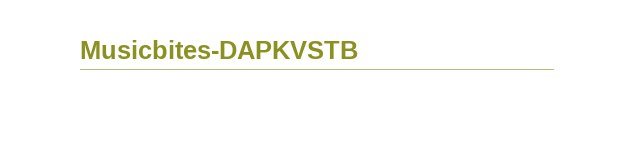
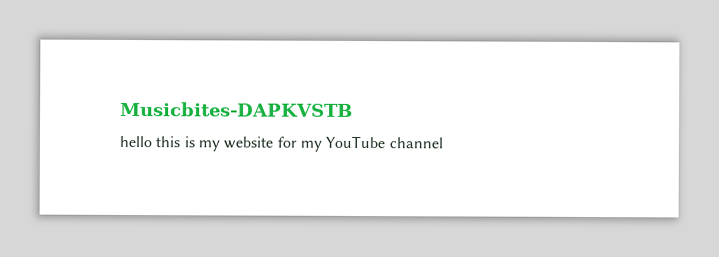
+ hello this is my website for my YouTube channel

